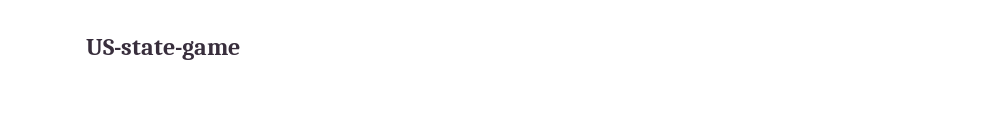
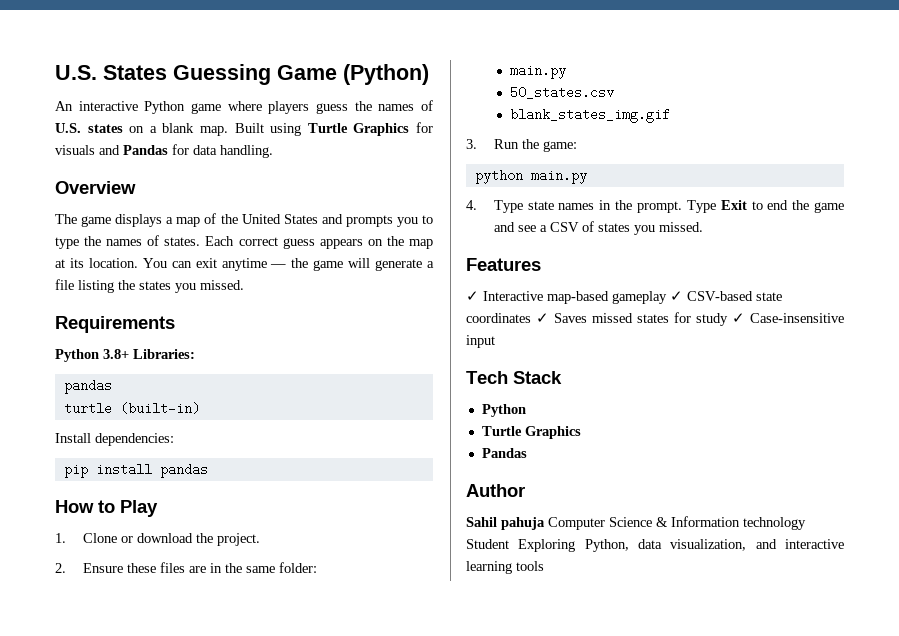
- US-state-game
+ U.S. States Guessing Game (Python)
+ An interactive Python game where players guess the names of U.S. states on a blank map. Built using Turtle Graphics for visuals and Pandas for data handling.
+ Overview
+ The game displays a map of the United States and prompts you to type the names of states. Each correct guess appears on the map at its location. You can exit anytime — the game will generate a file listing the states you missed.
+ Requirements
+ Python 3.8+ Libraries:
+ pandas
+ turtle (built-in)
+ Install dependencies:
+ pip install pandas
+ How to Play
+ 1. Clone or download the project.
+ 2. Ensure these files are in the same folder:
+ main.py
+ 50_states.csv
+ blank_states_img.gif
+ 3. Run the game:
+ python main.py
+ 4. Type state names in the prompt. Type Exit to end the game and see a CSV of states you missed.
+ Features
+ ✓ Interactive map-based gameplay ✓ CSV-based state coordinates ✓ Saves missed states for study ✓ Case-insensitive input
+ Tech Stack
+ Python
+ Turtle Graphics
+ Pandas
+ Author
+ Sahil pahuja Computer Science & Information technology Student Exploring Python, data visualization, and interactive learning tools

